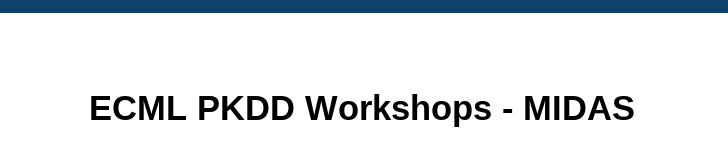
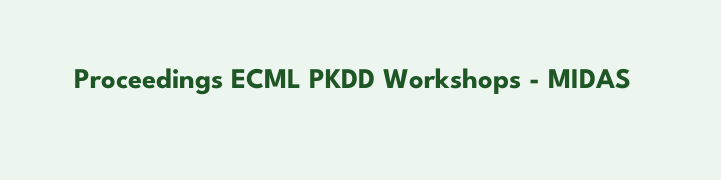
- ECML PKDD Workshops - MIDAS
+ Proceedings ECML PKDD Workshops - MIDAS

